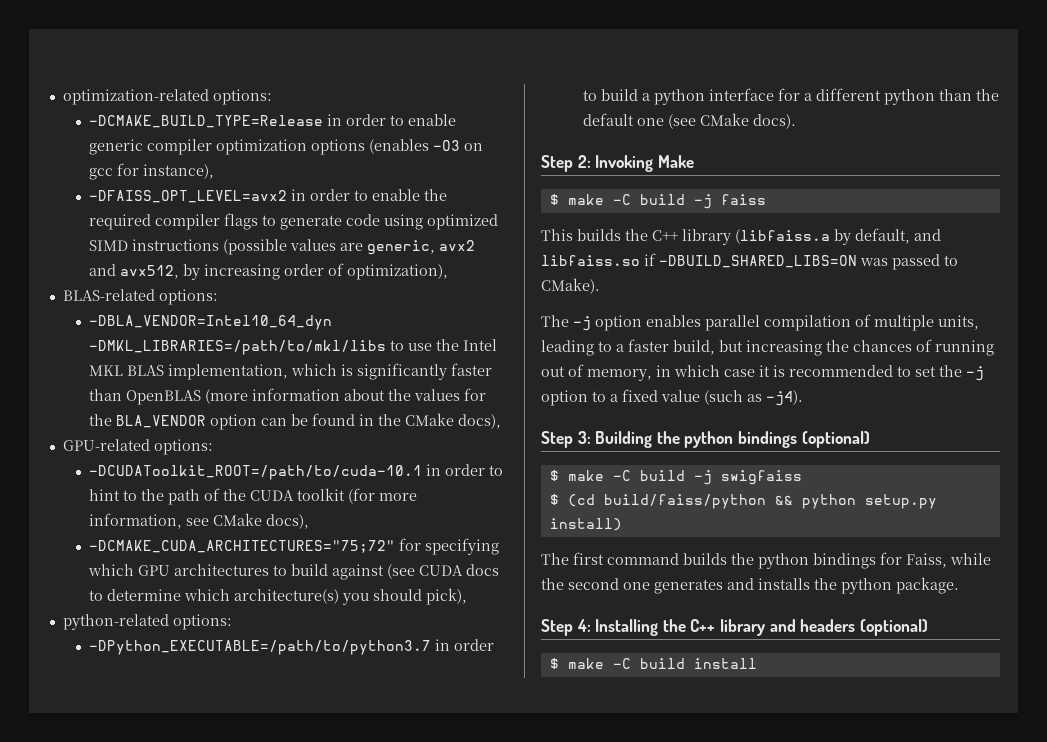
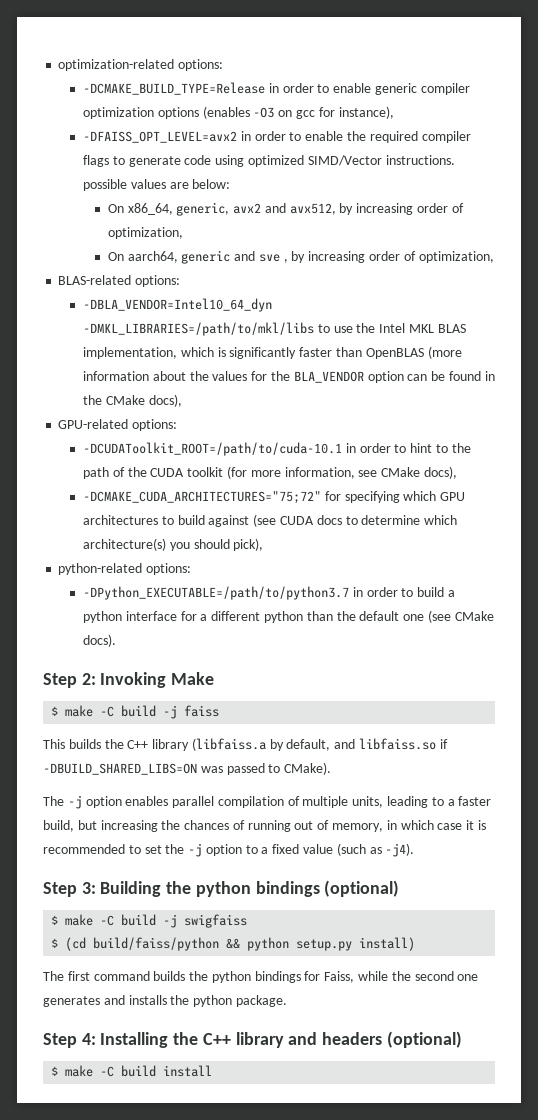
- -DFAISS_OPT_LEVEL=avx2 in order to enable the required compiler flags to generate code using optimized SIMD instructions (possible values are generic, avx2 and avx512, by increasing order of optimization),
+ -DFAISS_OPT_LEVEL=avx2 in order to enable the required compiler flags to generate code using optimized SIMD/Vector instructions. possible values are below:
+ On x86_64, generic, avx2 and avx512, by increasing order of optimization,
+ On aarch64, generic and sve , by increasing order of optimization,

